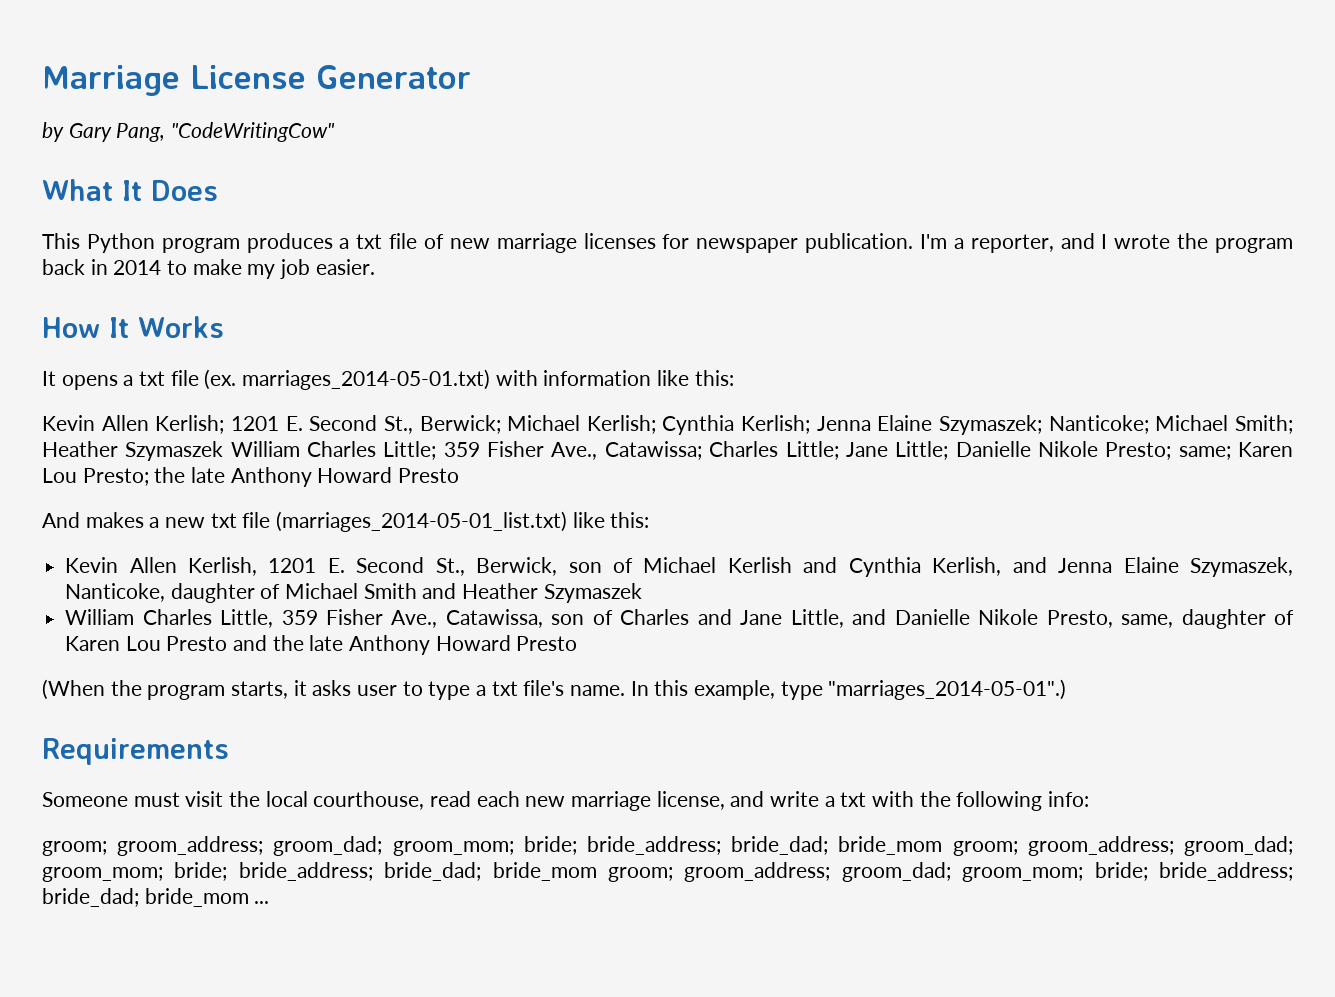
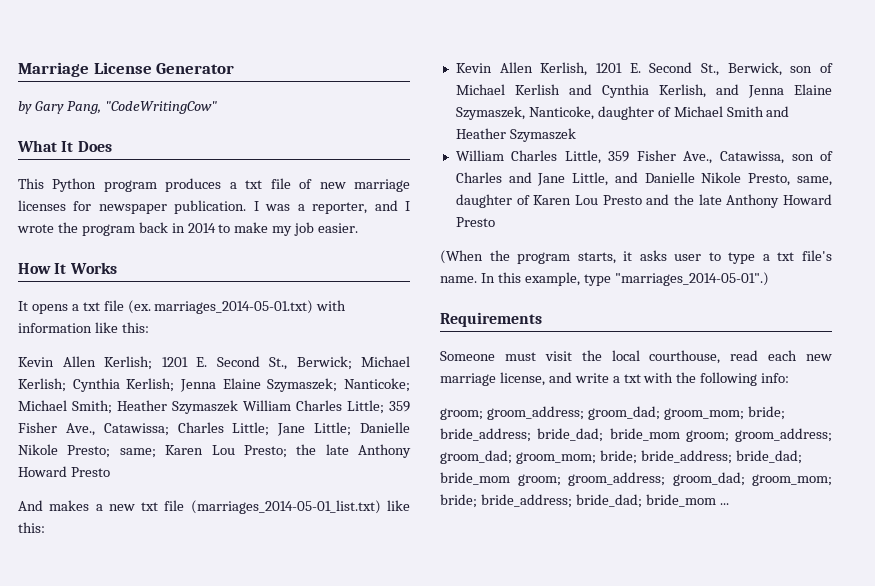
- I'm a reporter, and I wrote the program back in 2014 to make my job easier.
+ I was a reporter, and I wrote the program back in 2014 to make my job easier.

